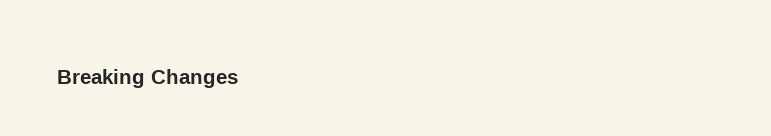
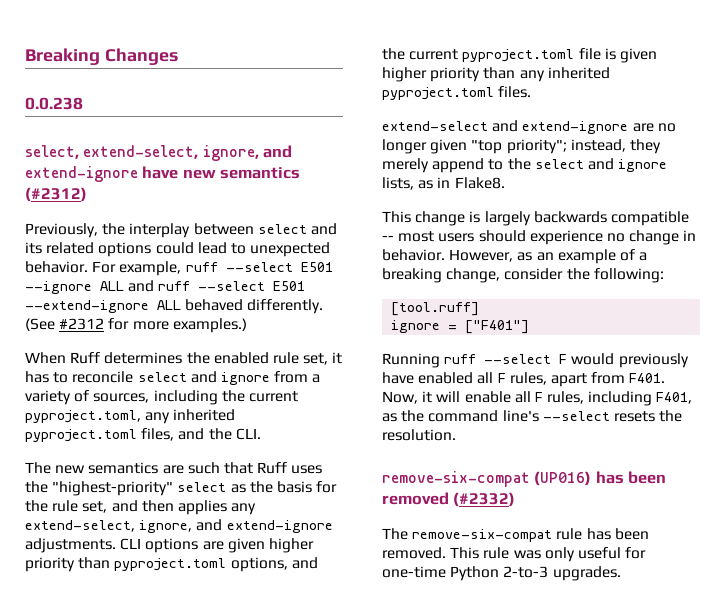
+ 0.0.238
+ select, extend-select, ignore, and extend-ignore have new semantics (#2312)
+ Previously, the interplay between select and its related options could lead to unexpected behavior. For example, ruff --select E501 --ignore ALL and ruff --select E501 --extend-ignore ALL behaved differently. (See #2312 for more examples.)
+ When Ruff determines the enabled rule set, it has to reconcile select and ignore from a variety of sources, including the current pyproject.toml, any inherited pyproject.toml files, and the CLI.
+ The new semantics are such that Ruff uses the "highest-priority" select as the basis for the rule set, and then applies any extend-select, ignore, and extend-ignore adjustments. CLI options are given higher priority than pyproject.toml options, and the current pyproject.toml file is given higher priority than any inherited pyproject.toml files.
+ extend-select and extend-ignore are no longer given "top priority"; instead, they merely append to the select and ignore lists, as in Flake8.
+ This change is largely backwards compatible -- most users should experience no change in behavior. However, as an example of a breaking change, consider the following:
+ [tool.ruff]
+ ignore = ["F401"]
+ Running ruff --select F would previously have enabled all F rules, apart from F401. Now, it will enable all F rules, including F401, as the command line's --select resets the resolution.
+ remove-six-compat (UP016) has been removed (#2332)
+ The remove-six-compat rule has been removed. This rule was only useful for one-time Python 2-to-3 upgrades.

